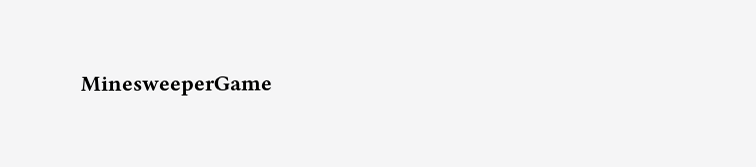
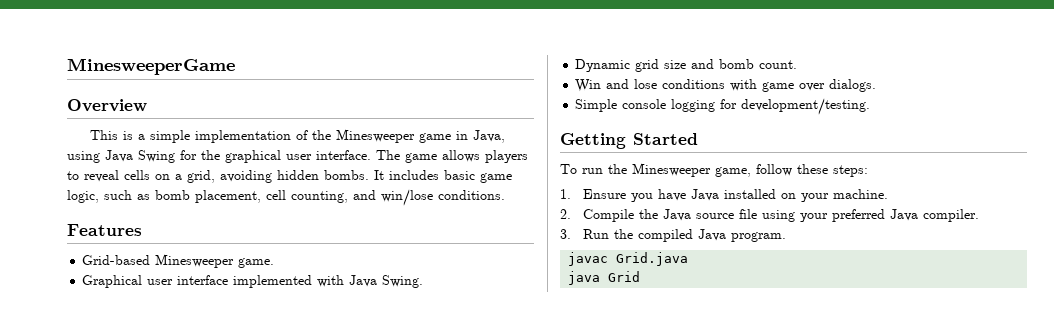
+ Overview
+ This is a simple implementation of the Minesweeper game in Java, using Java Swing for the graphical user interface. The game allows players to reveal cells on a grid, avoiding hidden bombs. It includes basic game logic, such as bomb placement, cell counting, and win/lose conditions.
+ Features
+ Grid-based Minesweeper game.
+ Graphical user interface implemented with Java Swing.
+ Dynamic grid size and bomb count.
+ Win and lose conditions with game over dialogs.
+ Simple console logging for development/testing.
+ Getting Started
+ To run the Minesweeper game, follow these steps:
+ 1. Ensure you have Java installed on your machine.
+ 2. Compile the Java source file using your preferred Java compiler.
+ 3. Run the compiled Java program.
+ javac Grid.java
+ java Grid

